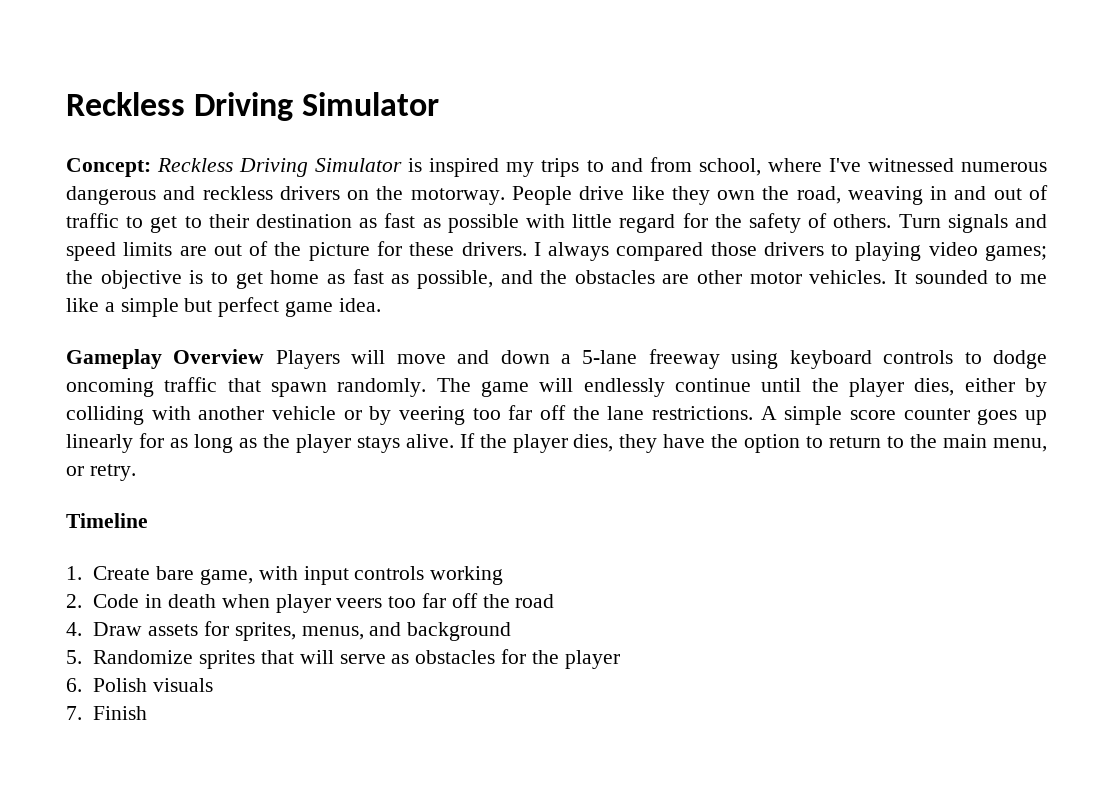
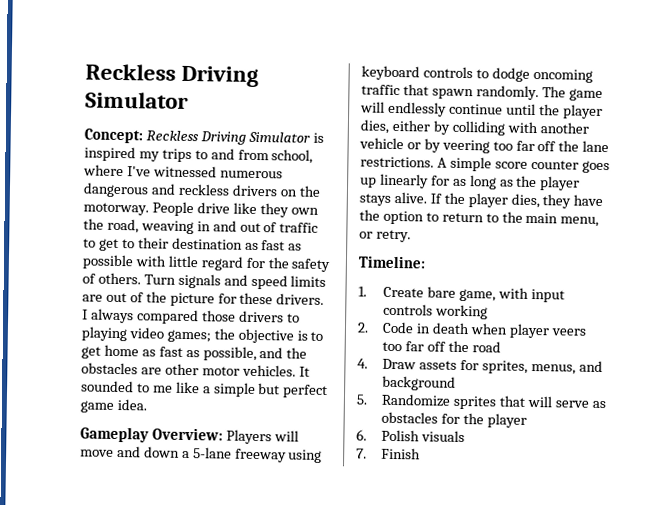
- Gameplay Overview Players will move and down a 5-lane freeway using keyboard controls to dodge oncoming traffic that spawn randomly.
+ Gameplay Overview: Players will move and down a 5-lane freeway using keyboard controls to dodge oncoming traffic that spawn randomly.
- Timeline
+ Timeline:

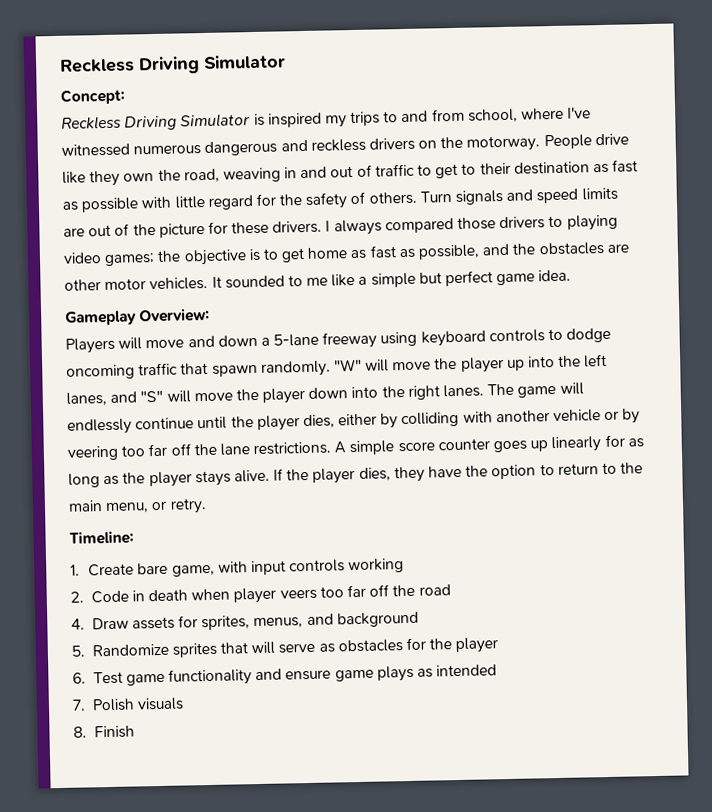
- Concept: Reckless Driving Simulator is inspired my trips to and from school, where I've witnessed numerous dangerous and reckless drivers on the motorway.
+ Concept:
+ Reckless Driving Simulator is inspired my trips to and from school, where I've witnessed numerous dangerous and reckless drivers on the motorway.
- Gameplay Overview: Players will move and down a 5-lane freeway using keyboard controls to dodge oncoming traffic that spawn randomly.
+ Gameplay Overview:
+ Players will move and down a 5-lane freeway using keyboard controls to dodge oncoming traffic that spawn randomly.
+ "W" will move the player up into the left lanes, and "S" will move the player down into the right lanes.
- 6. Polish visuals
+ 6. Test game functionality and ensure game plays as intended
+ 7. Polish visuals
- 7. Finish
+ 8. Finish

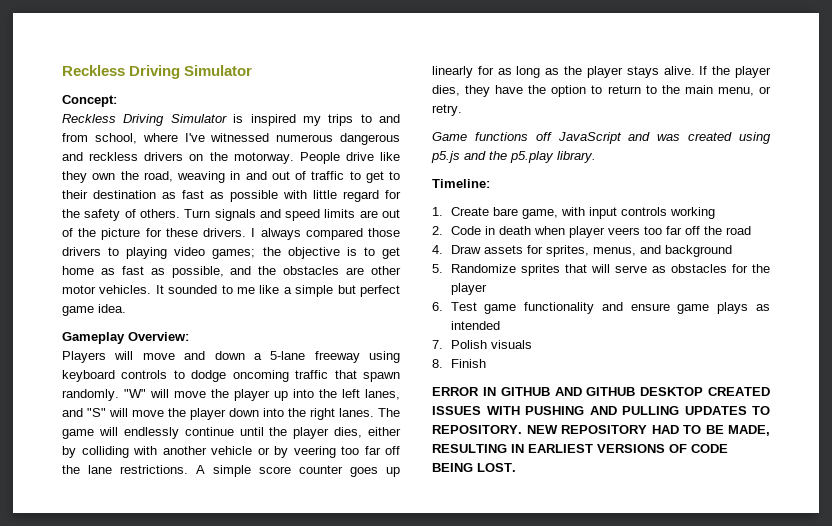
+ Game functions off JavaScript and was created using p5.js and the p5.play library.
+ ERROR IN GITHUB AND GITHUB DESKTOP CREATED ISSUES WITH PUSHING AND PULLING UPDATES TO REPOSITORY. NEW REPOSITORY HAD TO BE MADE, RESULTING IN EARLIEST VERSIONS OF CODE BEING LOST.

